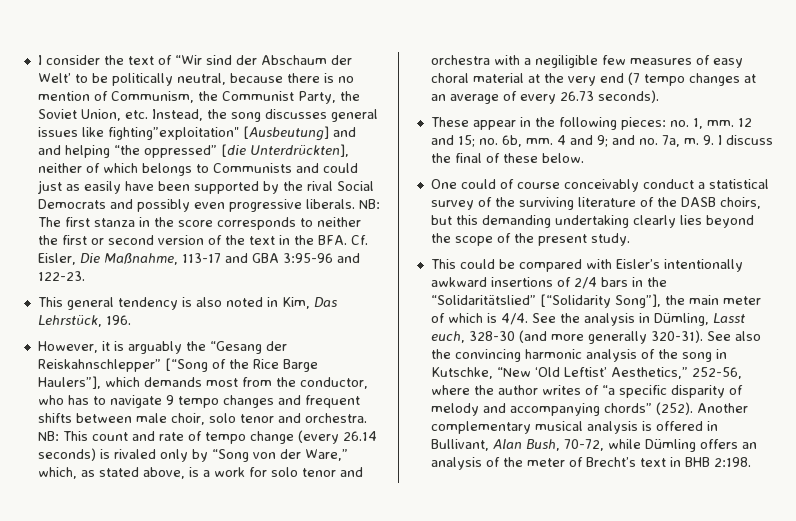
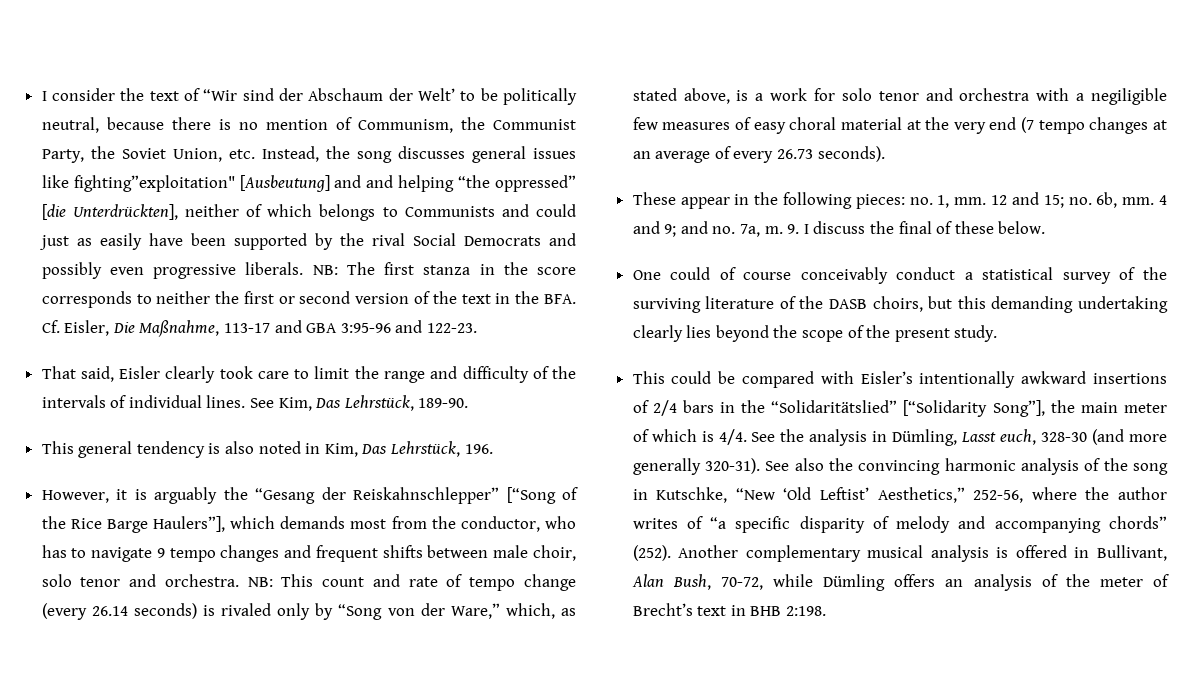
+ That said, Eisler clearly took care to limit the range and difficulty of the intervals of individual lines. See Kim, Das Lehrstück, 189-90.

